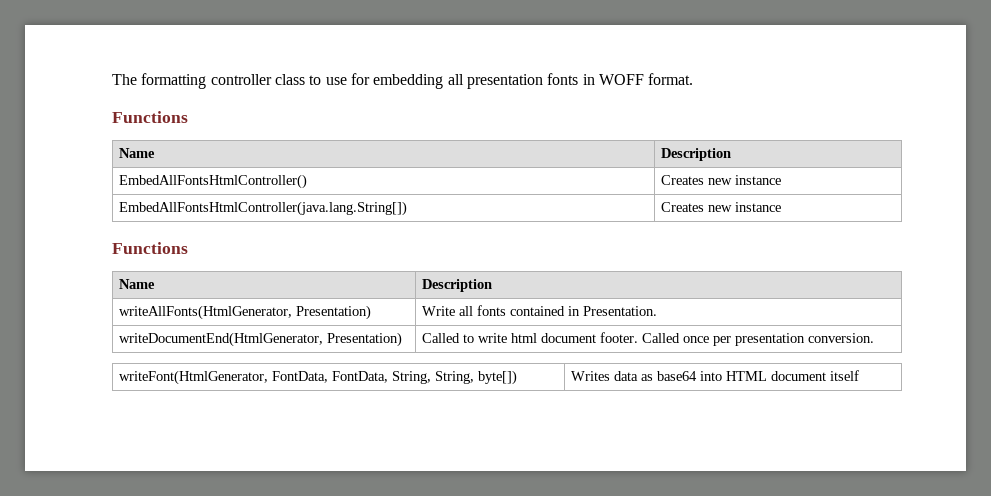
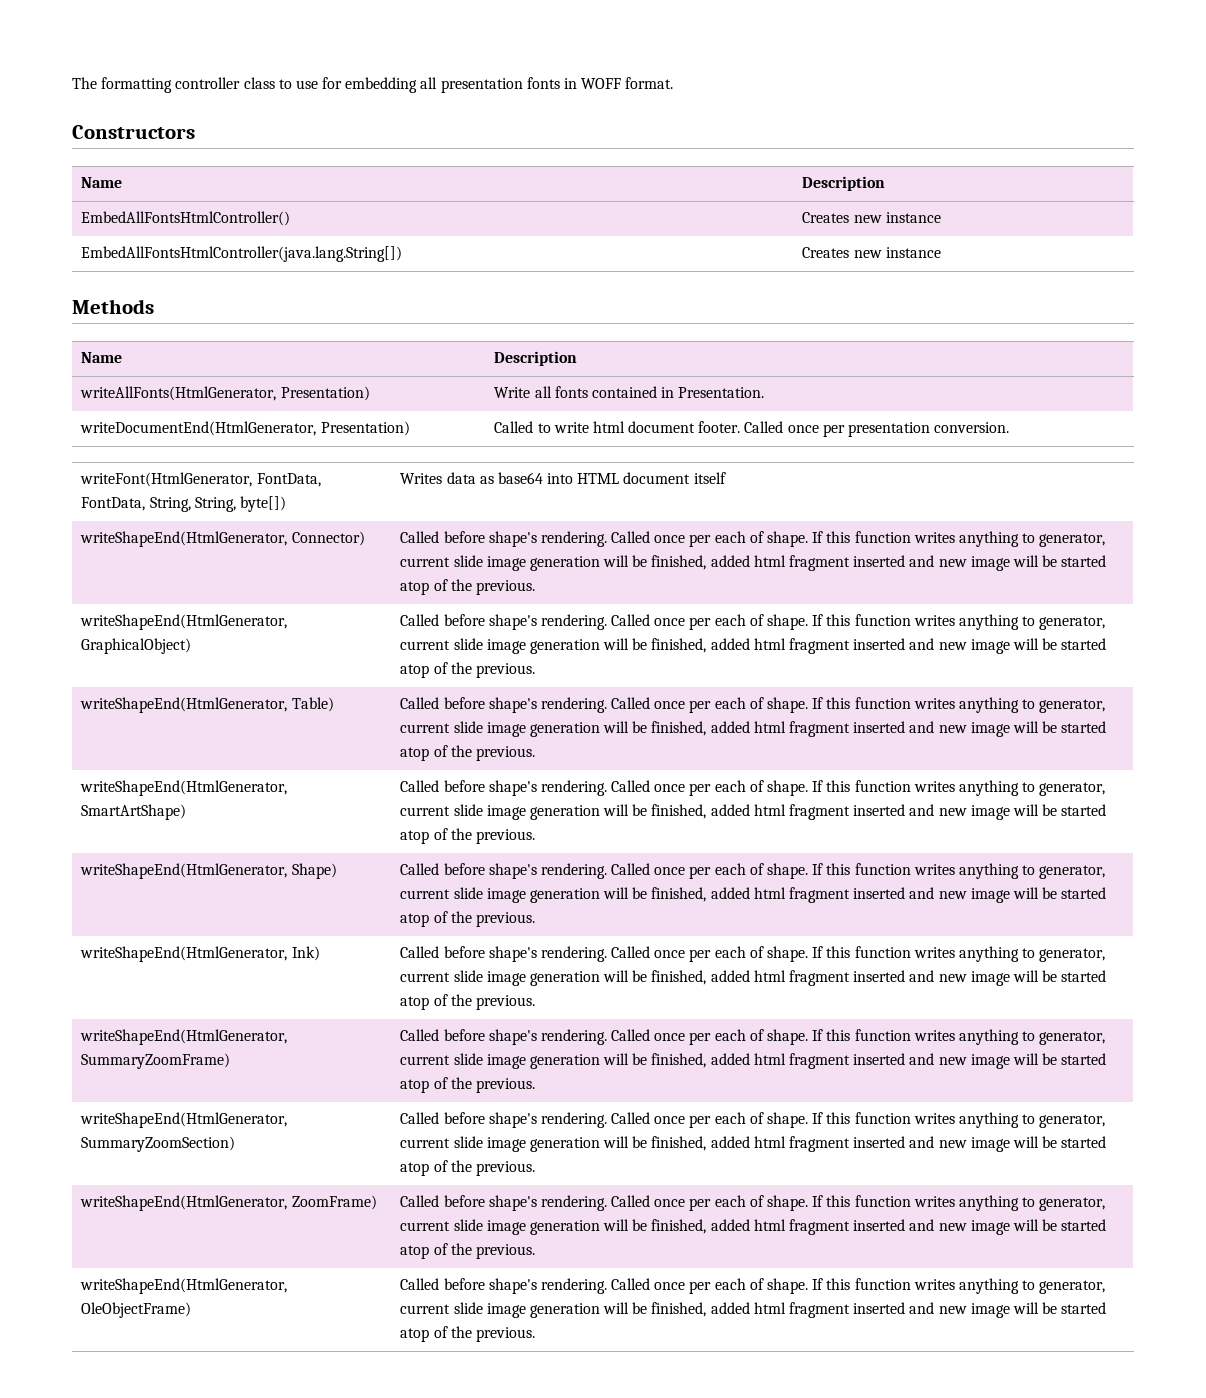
  The formatting controller class to use for embedding all presentation fonts in WOFF format.
- Functions
+ Constructors
  EmbedAllFontsHtmlController(java.lang.String[]) | Creates new instance
- Functions
+ Methods
+ writeShapeEnd(HtmlGenerator, Connector) | Called before shape's rendering. Called once per each of shape. If this function writes anything to generator, current slide image generation will be finished, added html fragment inserted and new image will be started atop of the previous.
+ writeShapeEnd(HtmlGenerator, GraphicalObject) | Called before shape's rendering. Called once per each of shape. If this function writes anything to generator, current slide image generation will be finished, added html fragment inserted and new image will be started atop of the previous.
+ writeShapeEnd(HtmlGenerator, Table) | Called before shape's rendering. Called once per each of shape. If this function writes anything to generator, current slide image generation will be finished, added html fragment inserted and new image will be started atop of the previous.
+ writeShapeEnd(HtmlGenerator, SmartArtShape) | Called before shape's rendering. Called once per each of shape. If this function writes anything to generator, current slide image generation will be finished, added html fragment inserted and new image will be started atop of the previous.
+ writeShapeEnd(HtmlGenerator, Shape) | Called before shape's rendering. Called once per each of shape. If this function writes anything to generator, current slide image generation will be finished, added html fragment inserted and new image will be started atop of the previous.
+ writeShapeEnd(HtmlGenerator, Ink) | Called before shape's rendering. Called once per each of shape. If this function writes anything to generator, current slide image generation will be finished, added html fragment inserted and new image will be started atop of the previous.
+ writeShapeEnd(HtmlGenerator, SummaryZoomFrame) | Called before shape's rendering. Called once per each of shape. If this function writes anything to generator, current slide image generation will be finished, added html fragment inserted and new image will be started atop of the previous.
+ writeShapeEnd(HtmlGenerator, SummaryZoomSection) | Called before shape's rendering. Called once per each of shape. If this function writes anything to generator, current slide image generation will be finished, added html fragment inserted and new image will be started atop of the previous.
+ writeShapeEnd(HtmlGenerator, ZoomFrame) | Called before shape's rendering. Called once per each of shape. If this function writes anything to generator, current slide image generation will be finished, added html fragment inserted and new image will be started atop of the previous.
+ writeShapeEnd(HtmlGenerator, OleObjectFrame) | Called before shape's rendering. Called once per each of shape. If this function writes anything to generator, current slide image generation will be finished, added html fragment inserted and new image will be started atop of the previous.

